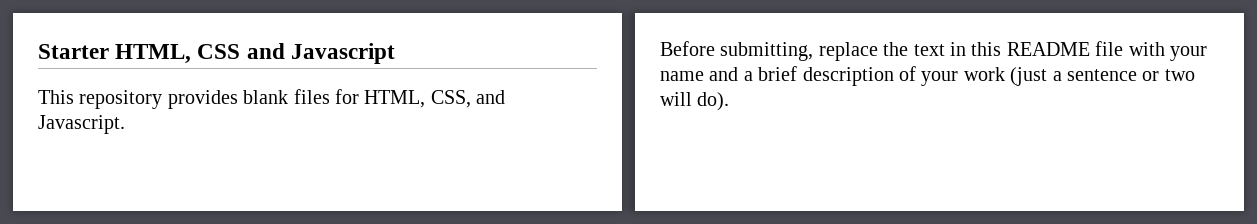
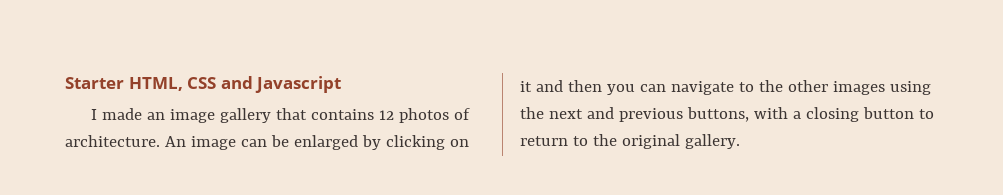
- This repository provides blank files for HTML, CSS, and Javascript.
- Before submitting, replace the text in this README file with your name and a brief description of your work (just a sentence or two will do).
+ I made an image gallery that contains 12 photos of architecture. An image can be enlarged by clicking on it and then you can navigate to the other images using the next and previous buttons, with a closing button to return to the original gallery.

